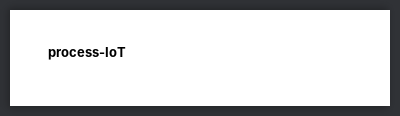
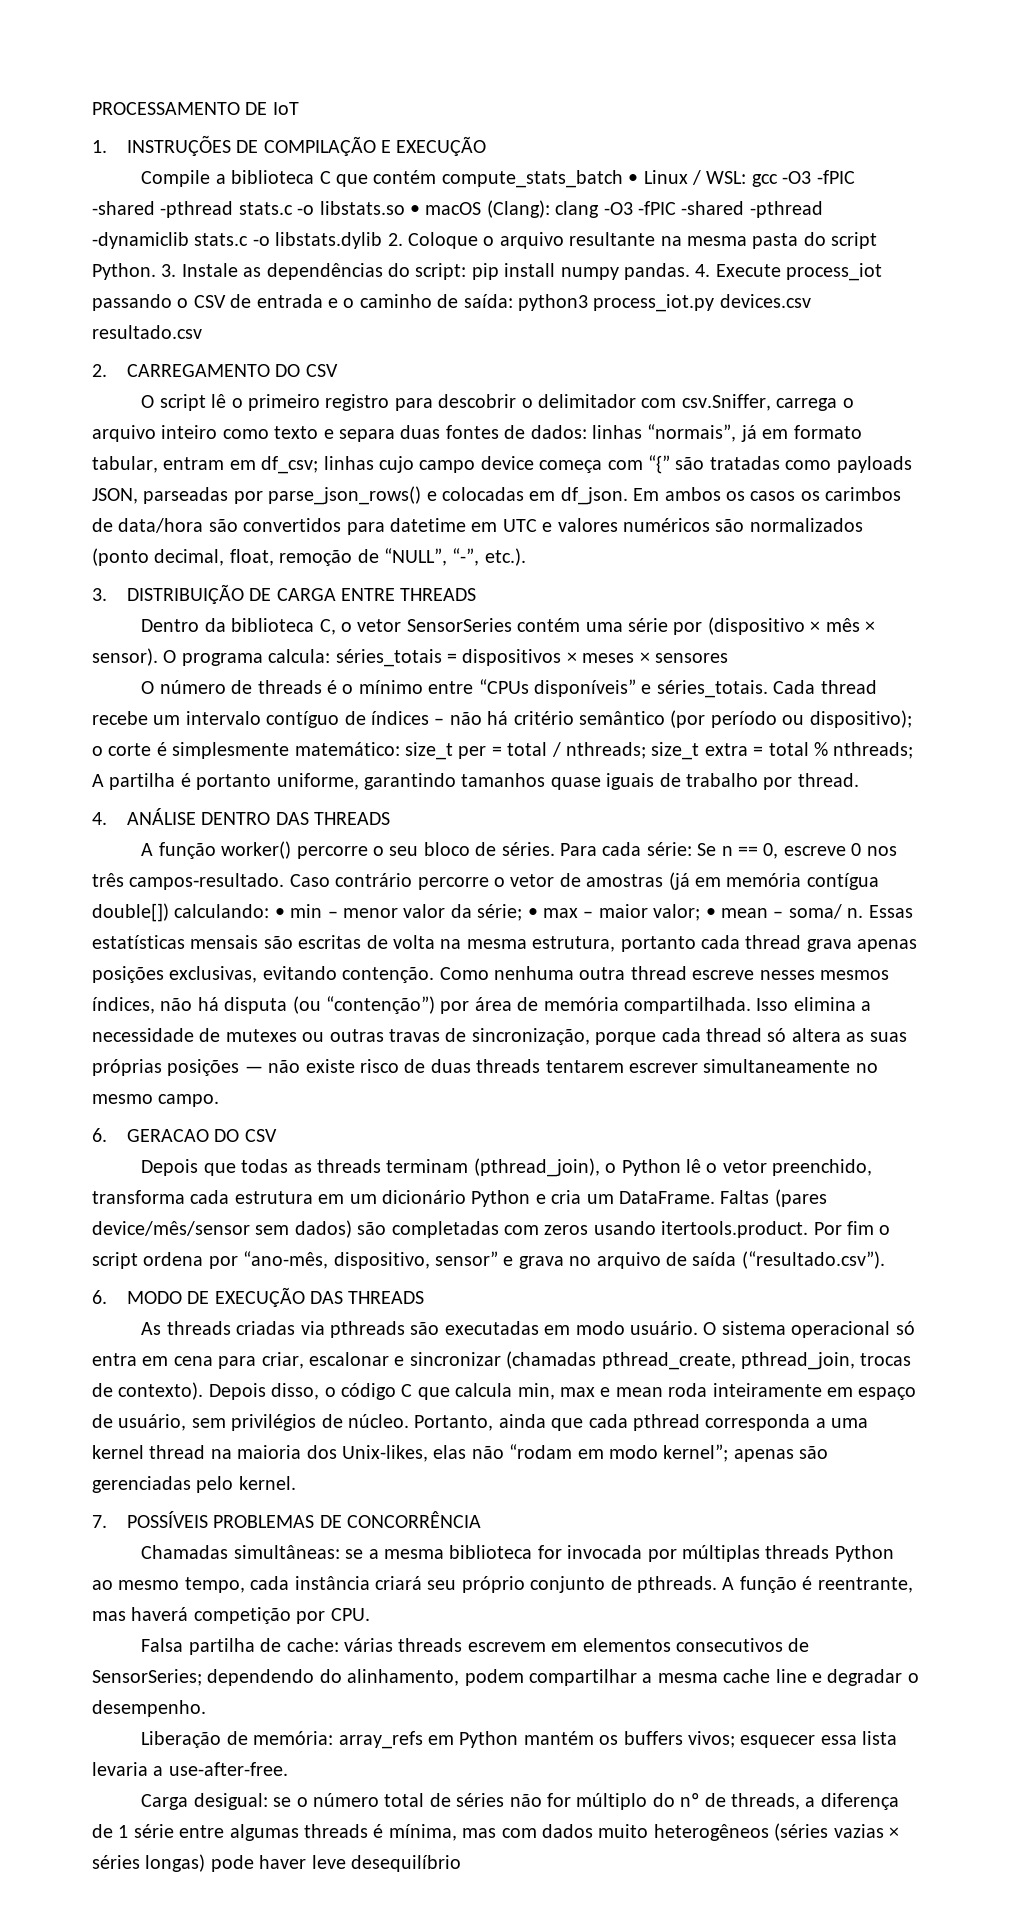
- process-IoT
+ PROCESSAMENTO DE IoT
+ 1. INSTRUÇÕES DE COMPILAÇÃO E EXECUÇÃO
+ Compile a biblioteca C que contém compute_stats_batch • Linux / WSL: gcc -O3 -fPIC -shared -pthread stats.c -o libstats.so • macOS (Clang): clang -O3 -fPIC -shared -pthread -dynamiclib stats.c -o libstats.dylib 2. Coloque o arquivo resultante na mesma pasta do script Python. 3. Instale as dependências do script: pip install numpy pandas. 4. Execute process_iot passando o CSV de entrada e o caminho de saída: python3 process_iot.py devices.csv resultado.csv
+ 2. CARREGAMENTO DO CSV
+ O script lê o primeiro registro para descobrir o delimitador com csv.Sniffer, carrega o arquivo inteiro como texto e separa duas fontes de dados: linhas “normais”, já em formato tabular, entram em df_csv; linhas cujo campo device começa com “{” são tratadas como payloads JSON, parseadas por parse_json_rows() e colocadas em df_json. Em ambos os casos os carimbos de data/hora são convertidos para datetime em UTC e valores numéricos são normalizados (ponto decimal, float, remoção de “NULL”, “-”, etc.).
+ 3. DISTRIBUIÇÃO DE CARGA ENTRE THREADS
+ Dentro da biblioteca C, o vetor SensorSeries contém uma série por (dispositivo × mês × sensor). O programa calcula: séries_totais = dispositivos × meses × sensores
+ O número de threads é o mínimo entre “CPUs disponíveis” e séries_totais. Cada thread recebe um intervalo contíguo de índices – não há critério semântico (por período ou dispositivo); o corte é simplesmente matemático: size_t per = total / nthreads; size_t extra = total % nthreads; A partilha é portanto uniforme, garantindo tamanhos quase iguais de trabalho por thread.
+ 4. ANÁLISE DENTRO DAS THREADS
+ A função worker() percorre o seu bloco de séries. Para cada série: Se n == 0, escreve 0 nos três campos‐resultado. Caso contrário percorre o vetor de amostras (já em memória contígua double[]) calculando: • min – menor valor da série; • max – maior valor; • mean – soma/ n. Essas estatísticas mensais são escritas de volta na mesma estrutura, portanto cada thread grava apenas posições exclusivas, evitando contenção. Como nenhuma outra thread escreve nesses mesmos índices, não há disputa (ou “contenção”) por área de memória compartilhada. Isso elimina a necessidade de mutexes ou outras travas de sincronização, porque cada thread só altera as suas próprias posições — não existe risco de duas threads tentarem escrever simultaneamente no mesmo campo.
+ 6. GERACAO DO CSV
+ Depois que todas as threads terminam (pthread_join), o Python lê o vetor preenchido, transforma cada estrutura em um dicionário Python e cria um DataFrame. Faltas (pares device/mês/sensor sem dados) são completadas com zeros usando itertools.product. Por fim o script ordena por “ano-mês, dispositivo, sensor” e grava no arquivo de saída (“resultado.csv”).
+ 6. MODO DE EXECUÇÃO DAS THREADS
+ As threads criadas via pthreads são executadas em modo usuário. O sistema operacional só entra em cena para criar, escalonar e sincronizar (chamadas pthread_create, pthread_join, trocas de contexto). Depois disso, o código C que calcula min, max e mean roda inteiramente em espaço de usuário, sem privilégios de núcleo. Portanto, ainda que cada pthread corresponda a uma kernel thread na maioria dos Unix-likes, elas não “rodam em modo kernel”; apenas são gerenciadas pelo kernel.
+ 7. POSSÍVEIS PROBLEMAS DE CONCORRÊNCIA
+ Chamadas simultâneas: se a mesma biblioteca for invocada por múltiplas threads Python ao mesmo tempo, cada instância criará seu próprio conjunto de pthreads. A função é reentrante, mas haverá competição por CPU.
+ Falsa partilha de cache: várias threads escrevem em elementos consecutivos de SensorSeries; dependendo do alinhamento, podem compartilhar a mesma cache line e degradar o desempenho.
+ Liberação de memória: array_refs em Python mantém os buffers vivos; esquecer essa lista levaria a use-after-free.
+ Carga desigual: se o número total de séries não for múltiplo do nº de threads, a diferença de 1 série entre algumas threads é mínima, mas com dados muito heterogêneos (séries vazias × séries longas) pode haver leve desequilíbrio

